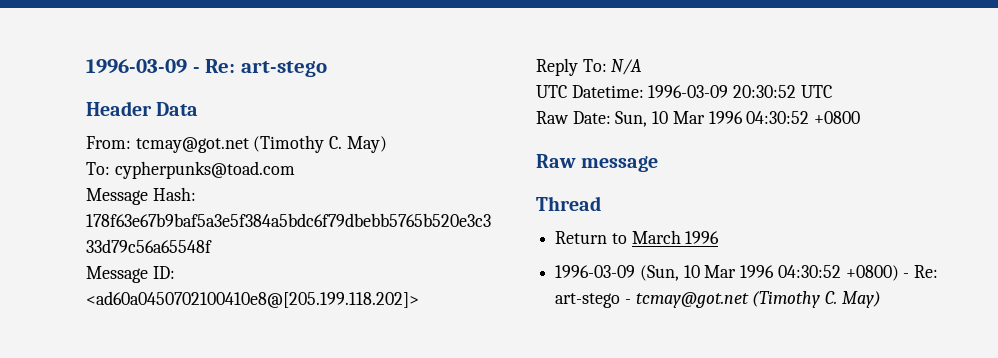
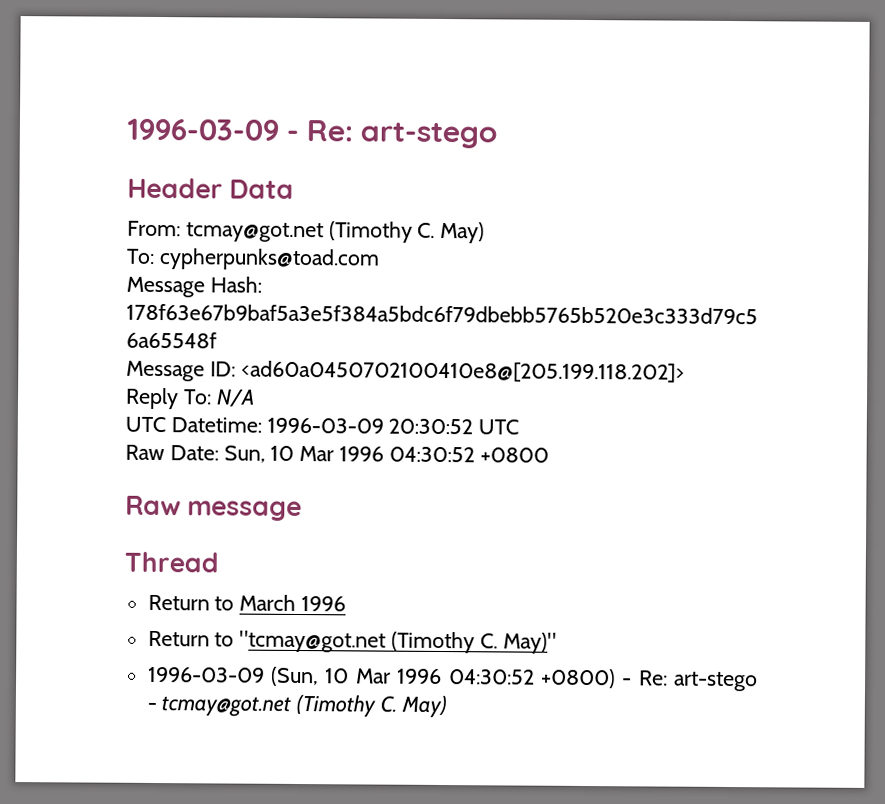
+ Return to "tcmay@got.net (Timothy C. May)"

